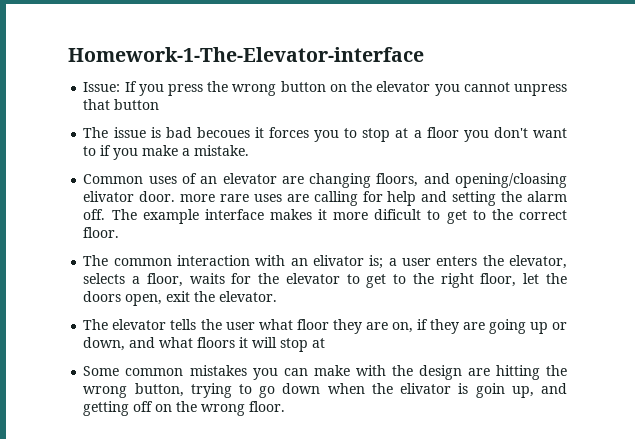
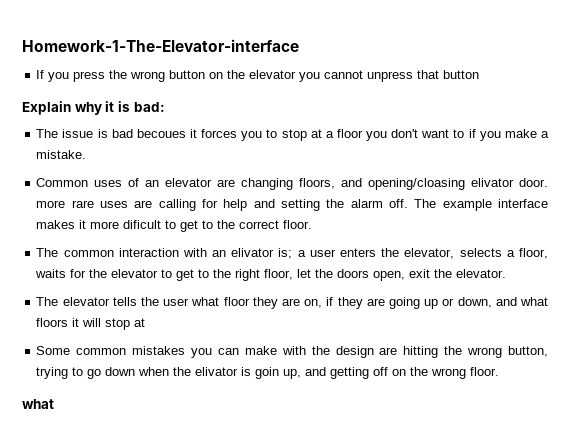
- Issue: If you press the wrong button on the elevator you cannot unpress that button
+ If you press the wrong button on the elevator you cannot unpress that button
+ Explain why it is bad:
  Some common mistakes you can make with the design are hitting the wrong button, trying to go down when the elivator is goin up, and getting off on the wrong floor.
+ what

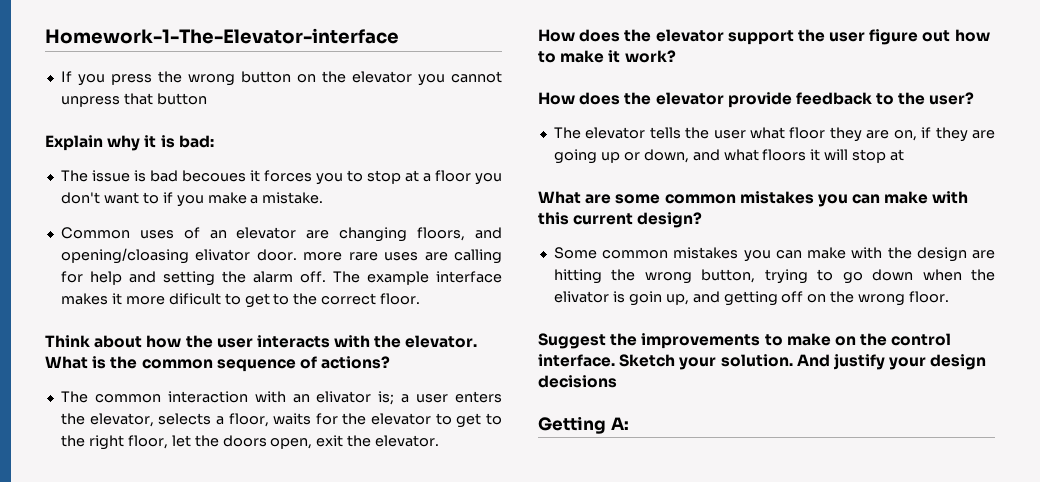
+ Think about how the user interacts with the elevator. What is the common sequence of actions?
+ How does the elevator support the user figure out how to make it work?
+ How does the elevator provide feedback to the user?
+ What are some common mistakes you can make with this current design?
  Some common mistakes you can make with the design are hitting the wrong button, trying to go down when the elivator is goin up, and getting off on the wrong floor.
- what
+ Suggest the improvements to make on the control interface. Sketch your solution. And justify your design decisions
+ Getting A:

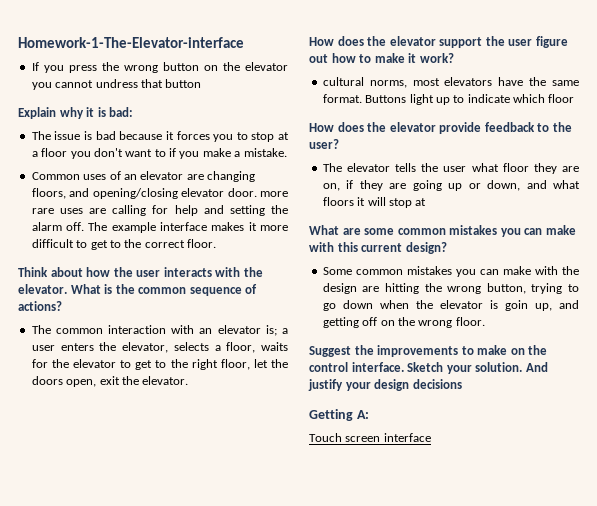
- If you press the wrong button on the elevator you cannot unpress that button
+ If you press the wrong button on the elevator you cannot undress that button
- The issue is bad becoues it forces you to stop at a floor you don't want to if you make a mistake.
+ The issue is bad because it forces you to stop at a floor you don't want to if you make a mistake.
- Common uses of an elevator are changing floors, and opening/cloasing elivator door. more rare uses are calling for help and setting the alarm off.
+ Common uses of an elevator are changing floors, and opening/closing elevator door. more rare uses are calling for help and setting the alarm off.
- The example interface makes it more dificult to get to the correct floor.
+ The example interface makes it more difficult to get to the correct floor.
- The common interaction with an elivator is; a user enters the elevator, selects a floor, waits for the elevator to get to the right floor, let the doors open, exit the elevator.
+ The common interaction with an elevator is; a user enters the elevator, selects a floor, waits for the elevator to get to the right floor, let the doors open, exit the elevator.
+ cultural norms, most elevators have the same format. Buttons light up to indicate which floor
- Some common mistakes you can make with the design are hitting the wrong button, trying to go down when the elivator is goin up, and getting off on the wrong floor.
+ Some common mistakes you can make with the design are hitting the wrong button, trying to go down when the elevator is goin up, and getting off on the wrong floor.
+ Touch screen interface

